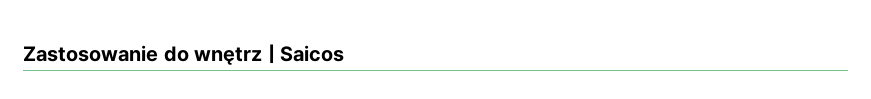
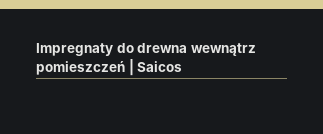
- Zastosowanie do wnętrz | Saicos
+ Impregnaty do drewna wewnątrz pomieszczeń | Saicos

